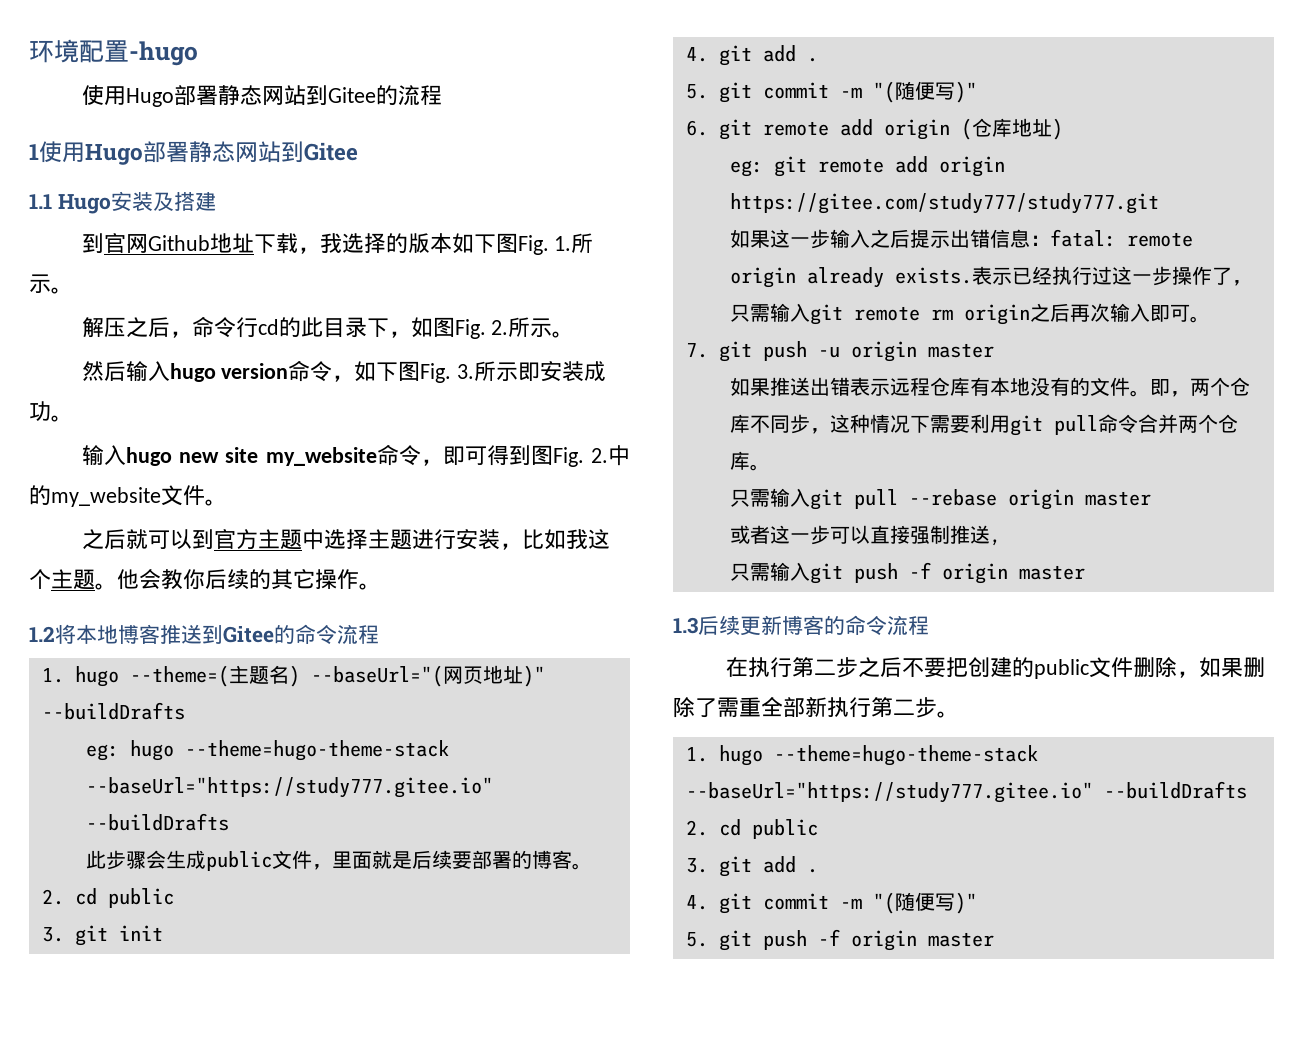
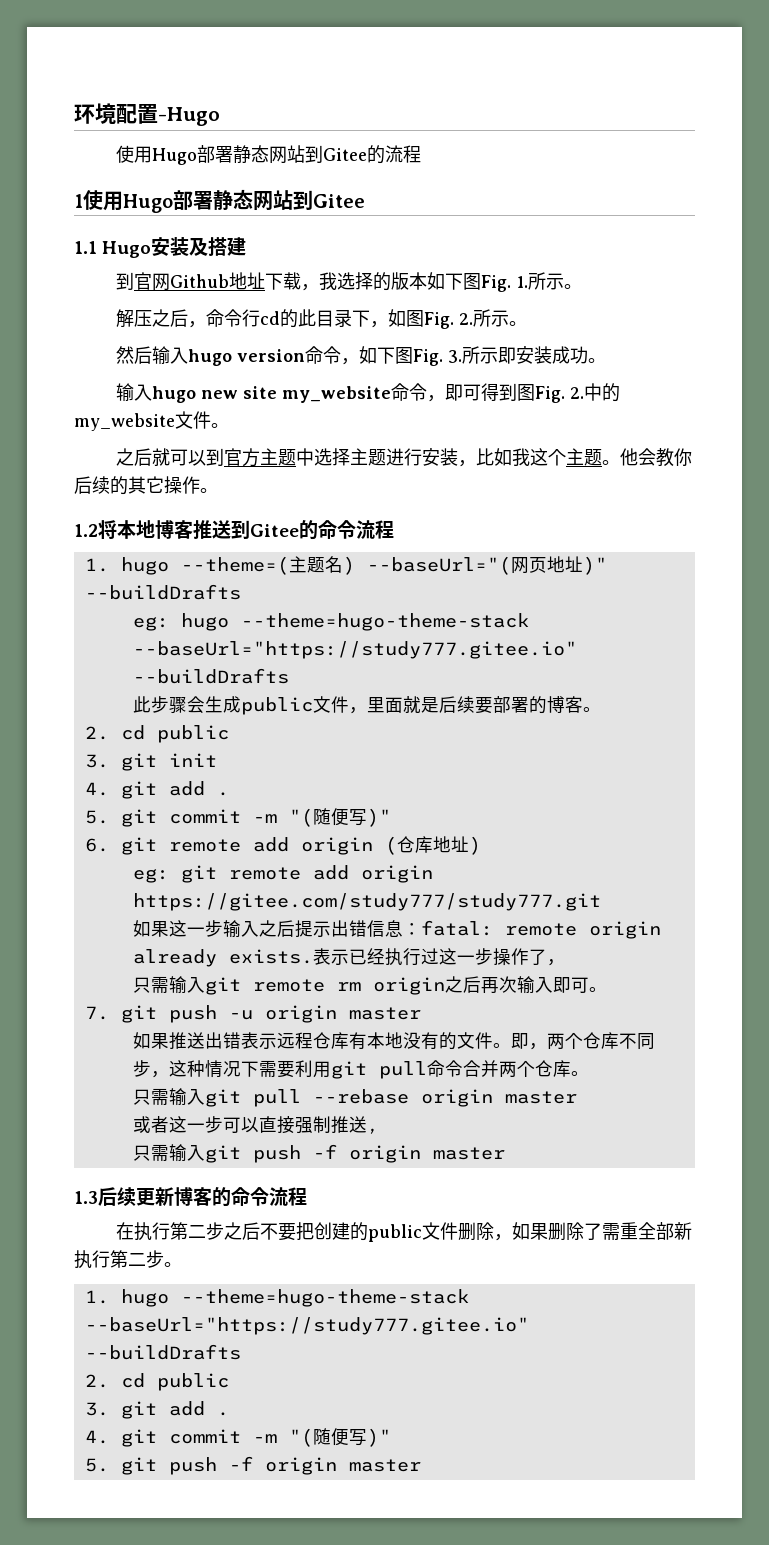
- 环境配置-hugo
+ 环境配置-Hugo

